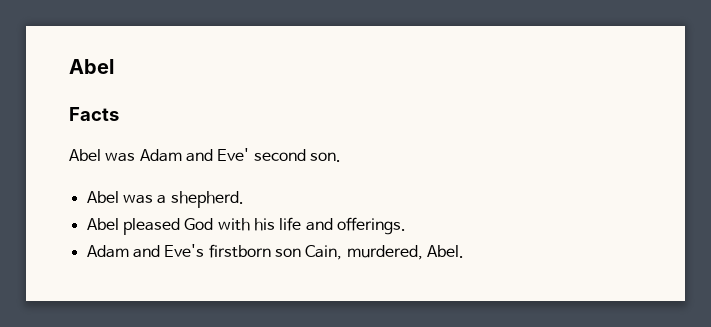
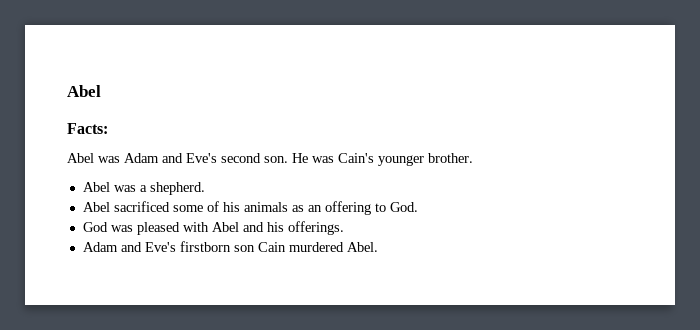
- Facts
+ Facts:
- Abel was Adam and Eve' second son.
+ Abel was Adam and Eve's second son. He was Cain's younger brother.
- Abel pleased God with his life and offerings.
+ Abel sacrificed some of his animals as an offering to God.
+ God was pleased with Abel and his offerings.
- Adam and Eve's firstborn son Cain, murdered, Abel.
+ Adam and Eve's firstborn son Cain murdered Abel.

